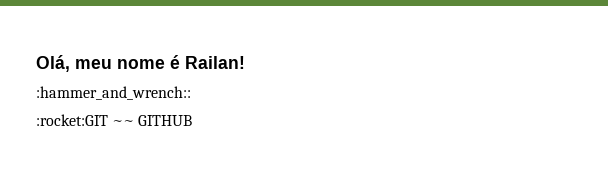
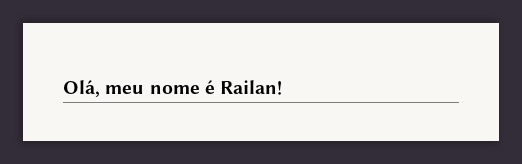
- :hammer_and_wrench::
- :rocket:GIT ~~ GITHUB

